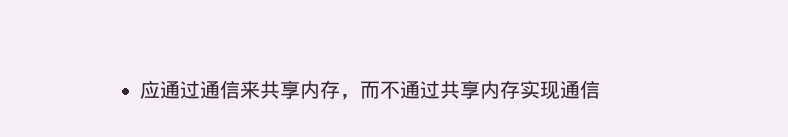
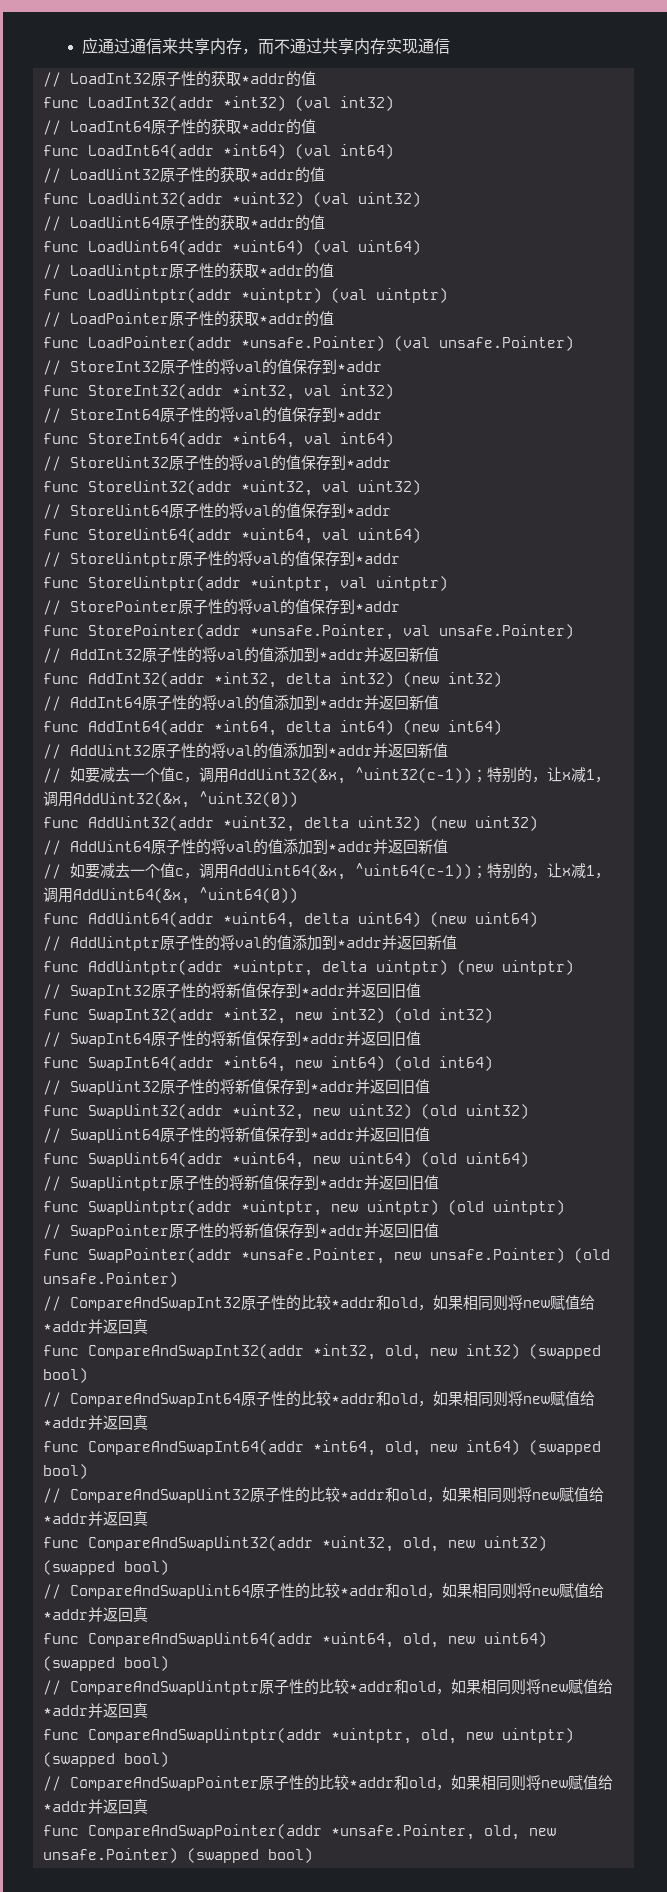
+ // LoadInt32原子性的获取*addr的值
+ func LoadInt32(addr *int32) (val int32)
+ // LoadInt64原子性的获取*addr的值
+ func LoadInt64(addr *int64) (val int64)
+ // LoadUint32原子性的获取*addr的值
+ func LoadUint32(addr *uint32) (val uint32)
+ // LoadUint64原子性的获取*addr的值
+ func LoadUint64(addr *uint64) (val uint64)
+ // LoadUintptr原子性的获取*addr的值
+ func LoadUintptr(addr *uintptr) (val uintptr)
+ // LoadPointer原子性的获取*addr的值
+ func LoadPointer(addr *unsafe.Pointer) (val unsafe.Pointer)
+ // StoreInt32原子性的将val的值保存到*addr
+ func StoreInt32(addr *int32, val int32)
+ // StoreInt64原子性的将val的值保存到*addr
+ func StoreInt64(addr *int64, val int64)
+ // StoreUint32原子性的将val的值保存到*addr
+ func StoreUint32(addr *uint32, val uint32)
+ // StoreUint64原子性的将val的值保存到*addr
+ func StoreUint64(addr *uint64, val uint64)
+ // StoreUintptr原子性的将val的值保存到*addr
+ func StoreUintptr(addr *uintptr, val uintptr)
+ // StorePointer原子性的将val的值保存到*addr
+ func StorePointer(addr *unsafe.Pointer, val unsafe.Pointer)
+ // AddInt32原子性的将val的值添加到*addr并返回新值
+ func AddInt32(addr *int32, delta int32) (new int32)
+ // AddInt64原子性的将val的值添加到*addr并返回新值
+ func AddInt64(addr *int64, delta int64) (new int64)
+ // AddUint32原子性的将val的值添加到*addr并返回新值
+ // 如要减去一个值c，调用AddUint32(&x, ^uint32(c-1))；特别的，让x减1，调用AddUint32(&x, ^uint32(0))
+ func AddUint32(addr *uint32, delta uint32) (new uint32)
+ // AddUint64原子性的将val的值添加到*addr并返回新值
+ // 如要减去一个值c，调用AddUint64(&x, ^uint64(c-1))；特别的，让x减1，调用AddUint64(&x, ^uint64(0))
+ func AddUint64(addr *uint64, delta uint64) (new uint64)
+ // AddUintptr原子性的将val的值添加到*addr并返回新值
+ func AddUintptr(addr *uintptr, delta uintptr) (new uintptr)
+ // SwapInt32原子性的将新值保存到*addr并返回旧值
+ func SwapInt32(addr *int32, new int32) (old int32)
+ // SwapInt64原子性的将新值保存到*addr并返回旧值
+ func SwapInt64(addr *int64, new int64) (old int64)
+ // SwapUint32原子性的将新值保存到*addr并返回旧值
+ func SwapUint32(addr *uint32, new uint32) (old uint32)
+ // SwapUint64原子性的将新值保存到*addr并返回旧值
+ func SwapUint64(addr *uint64, new uint64) (old uint64)
+ // SwapUintptr原子性的将新值保存到*addr并返回旧值
+ func SwapUintptr(addr *uintptr, new uintptr) (old uintptr)
+ // SwapPointer原子性的将新值保存到*addr并返回旧值
+ func SwapPointer(addr *unsafe.Pointer, new unsafe.Pointer) (old unsafe.Pointer)
+ // CompareAndSwapInt32原子性的比较*addr和old，如果相同则将new赋值给*addr并返回真
+ func CompareAndSwapInt32(addr *int32, old, new int32) (swapped bool)
+ // CompareAndSwapInt64原子性的比较*addr和old，如果相同则将new赋值给*addr并返回真
+ func CompareAndSwapInt64(addr *int64, old, new int64) (swapped bool)
+ // CompareAndSwapUint32原子性的比较*addr和old，如果相同则将new赋值给*addr并返回真
+ func CompareAndSwapUint32(addr *uint32, old, new uint32) (swapped bool)
+ // CompareAndSwapUint64原子性的比较*addr和old，如果相同则将new赋值给*addr并返回真
+ func CompareAndSwapUint64(addr *uint64, old, new uint64) (swapped bool)
+ // CompareAndSwapUintptr原子性的比较*addr和old，如果相同则将new赋值给*addr并返回真
+ func CompareAndSwapUintptr(addr *uintptr, old, new uintptr) (swapped bool)
+ // CompareAndSwapPointer原子性的比较*addr和old，如果相同则将new赋值给*addr并返回真
+ func CompareAndSwapPointer(addr *unsafe.Pointer, old, new unsafe.Pointer) (swapped bool)

